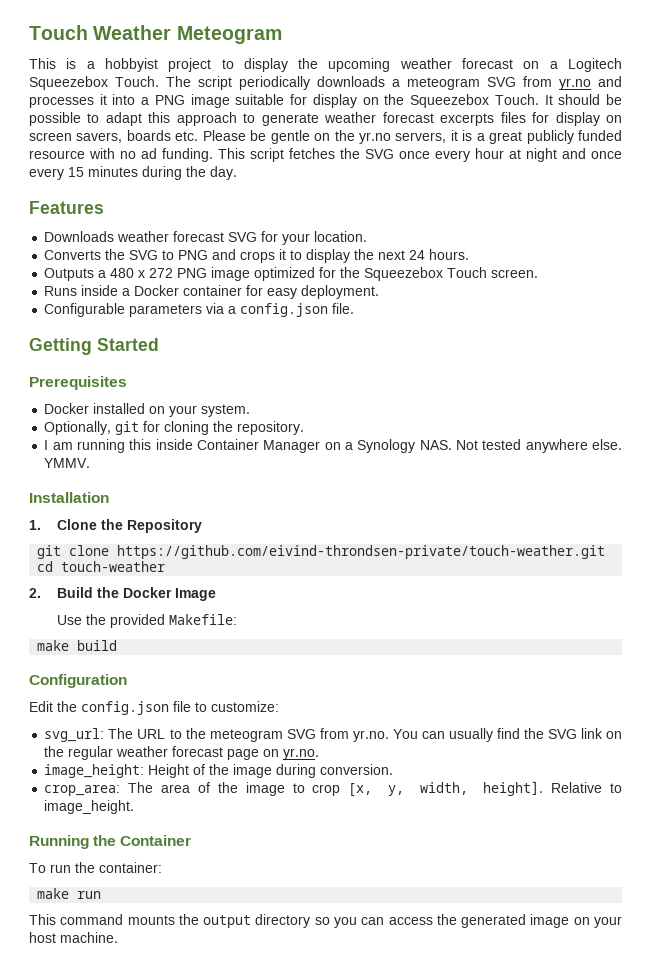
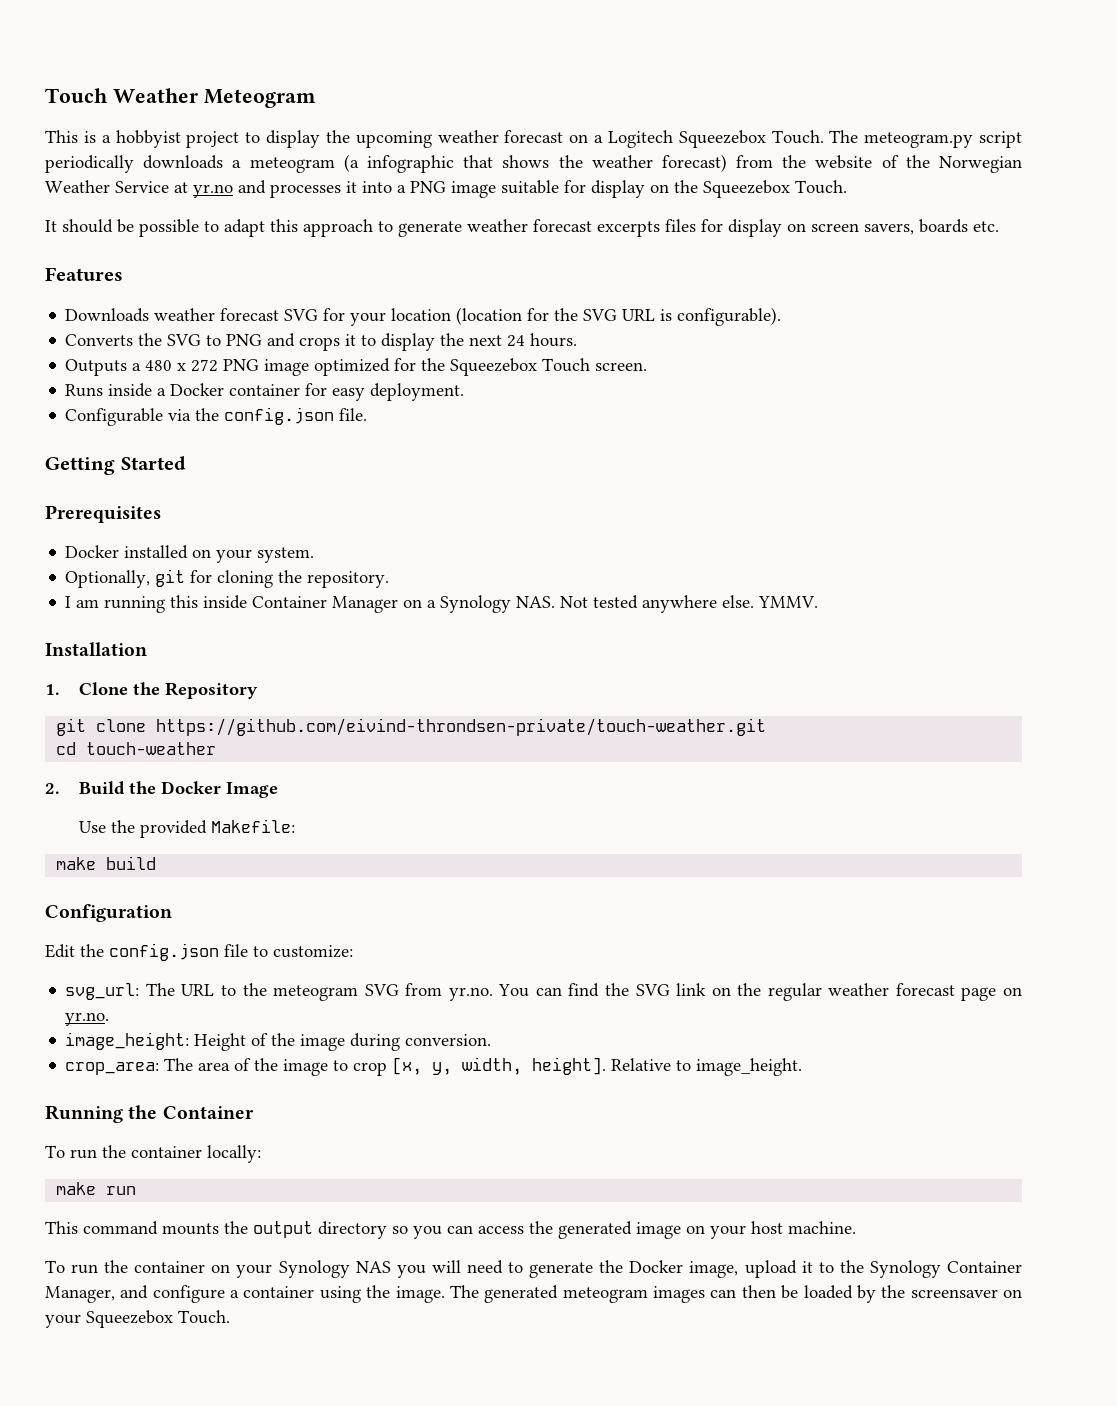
- The script periodically downloads a meteogram SVG from yr.no and processes it into a PNG image suitable for display on the Squeezebox Touch. It should be possible to adapt this approach to generate weather forecast excerpts files for display on screen savers, boards etc. Please be gentle on the yr.no servers, it is a great publicly funded resource with no ad funding. This script fetches the SVG once every hour at night and once every 15 minutes during the day.
+ The meteogram.py script periodically downloads a meteogram (a infographic that shows the weather forecast) from the website of the Norwegian Weather Service at yr.no and processes it into a PNG image suitable for display on the Squeezebox Touch.
+ It should be possible to adapt this approach to generate weather forecast excerpts files for display on screen savers, boards etc.
- Downloads weather forecast SVG for your location.
+ Downloads weather forecast SVG for your location (location for the SVG URL is configurable).
- Configurable parameters via a config.json file.
+ Configurable via the config.json file.
- svg_url: The URL to the meteogram SVG from yr.no. You can usually find the SVG link on the regular weather forecast page on yr.no.
+ svg_url: The URL to the meteogram SVG from yr.no. You can find the SVG link on the regular weather forecast page on yr.no.
- To run the container:
+ To run the container locally:
+ To run the container on your Synology NAS you will need to generate the Docker image, upload it to the Synology Container Manager, and configure a container using the image. The generated meteogram images can then be loaded by the screensaver on your Squeezebox Touch.

